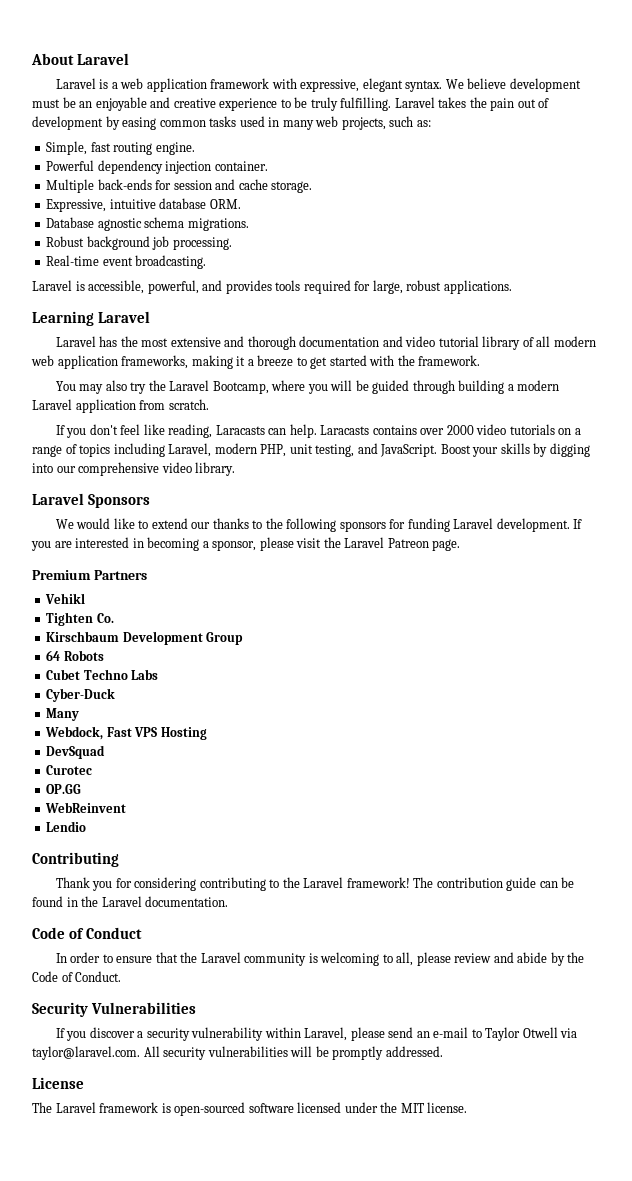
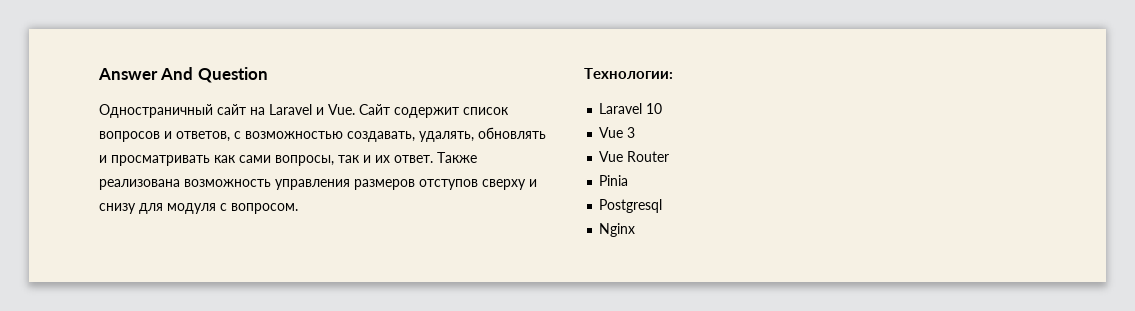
- About Laravel
- Laravel is a web application framework with expressive, elegant syntax. We believe development must be an enjoyable and creative experience to be truly fulfilling. Laravel takes the pain out of development by easing common tasks used in many web projects, such as:
- Simple, fast routing engine.
- Powerful dependency injection container.
- Multiple back-ends for session and cache storage.
- Expressive, intuitive database ORM.
- Database agnostic schema migrations.
- Robust background job processing.
- Real-time event broadcasting.
- Laravel is accessible, powerful, and provides tools required for large, robust applications.
- Learning Laravel
- Laravel has the most extensive and thorough documentation and video tutorial library of all modern web application frameworks, making it a breeze to get started with the framework.
- You may also try the Laravel Bootcamp, where you will be guided through building a modern Laravel application from scratch.
- If you don't feel like reading, Laracasts can help. Laracasts contains over 2000 video tutorials on a range of topics including Laravel, modern PHP, unit testing, and JavaScript. Boost your skills by digging into our comprehensive video library.
- Laravel Sponsors
- We would like to extend our thanks to the following sponsors for funding Laravel development. If you are interested in becoming a sponsor, please visit the Laravel Patreon page.
- Premium Partners
- Vehikl
- Tighten Co.
- Kirschbaum Development Group
- 64 Robots
- Cubet Techno Labs
- Cyber-Duck
- Many
- Webdock, Fast VPS Hosting
- DevSquad
- Curotec
- OP.GG
- WebReinvent
- Lendio
- Contributing
- Thank you for considering contributing to the Laravel framework! The contribution guide can be found in the Laravel documentation.
- Code of Conduct
- In order to ensure that the Laravel community is welcoming to all, please review and abide by the Code of Conduct.
- Security Vulnerabilities
- If you discover a security vulnerability within Laravel, please send an e-mail to Taylor Otwell via taylor@laravel.com. All security vulnerabilities will be promptly addressed.
- License
- The Laravel framework is open-sourced software licensed under the MIT license.
+ Answer And Question
+ Одностраничный сайт на Laravel и Vue. Сайт содержит список вопросов и ответов, с возможностью создавать, удалять, обновлять и просматривать как сами вопросы, так и их ответ. Также реализована возможность управления размеров отступов сверху и снизу для модуля с вопросом.
+ Технологии:
+ Laravel 10
+ Vue 3
+ Vue Router
+ Pinia
+ Postgresql
+ Nginx

